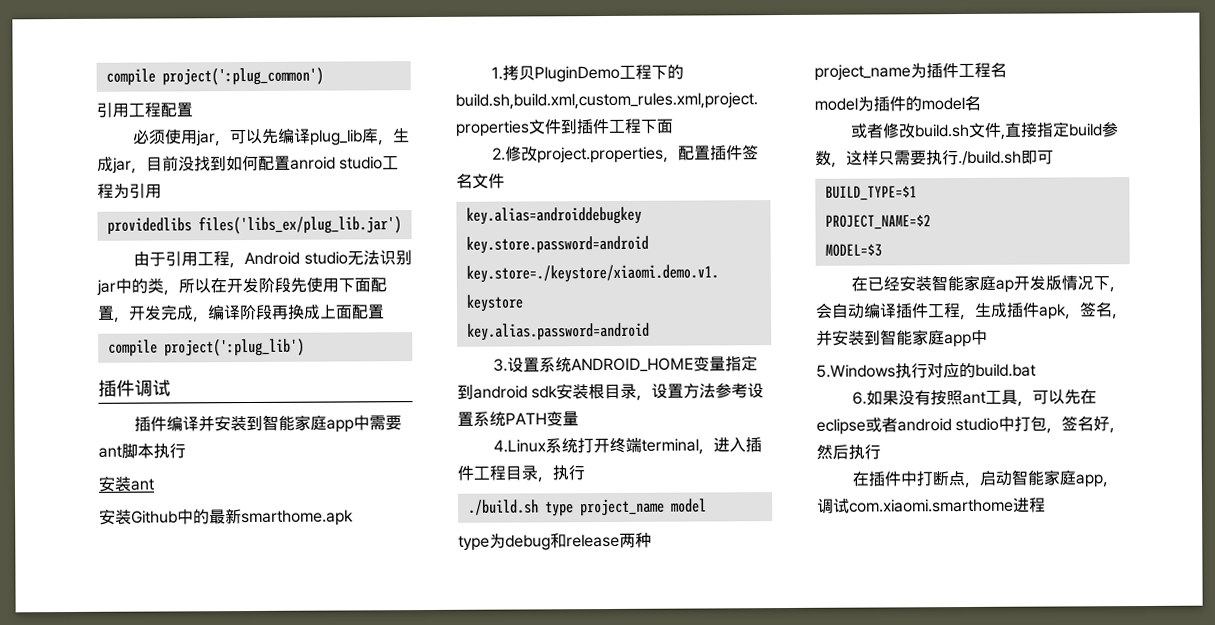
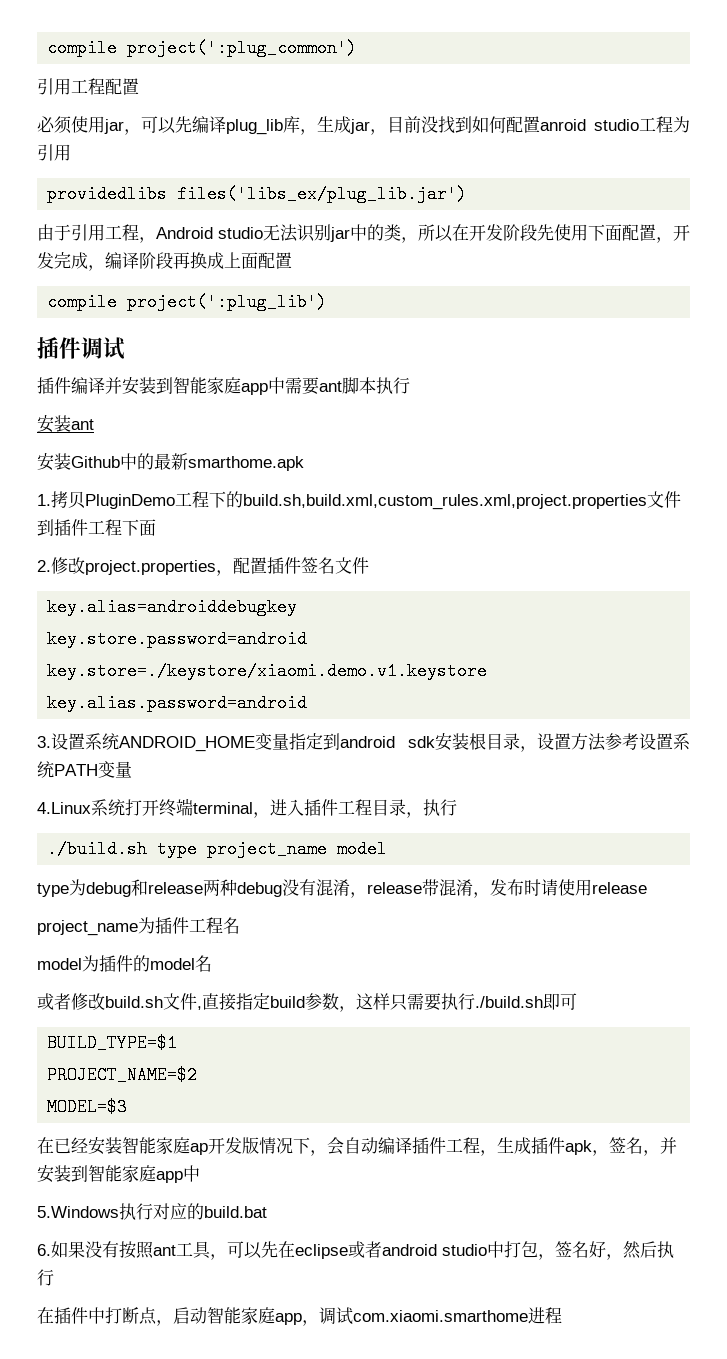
- type为debug和release两种
+ type为debug和release两种debug没有混淆，release带混淆，发布时请使用release

